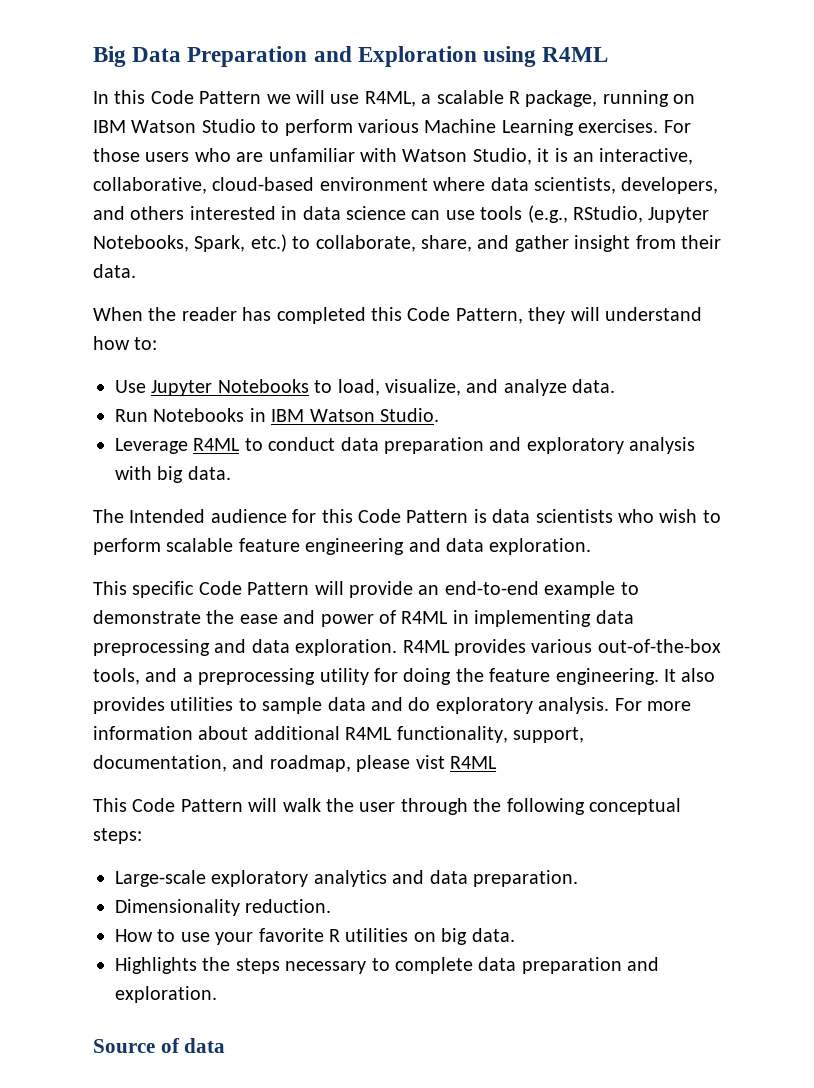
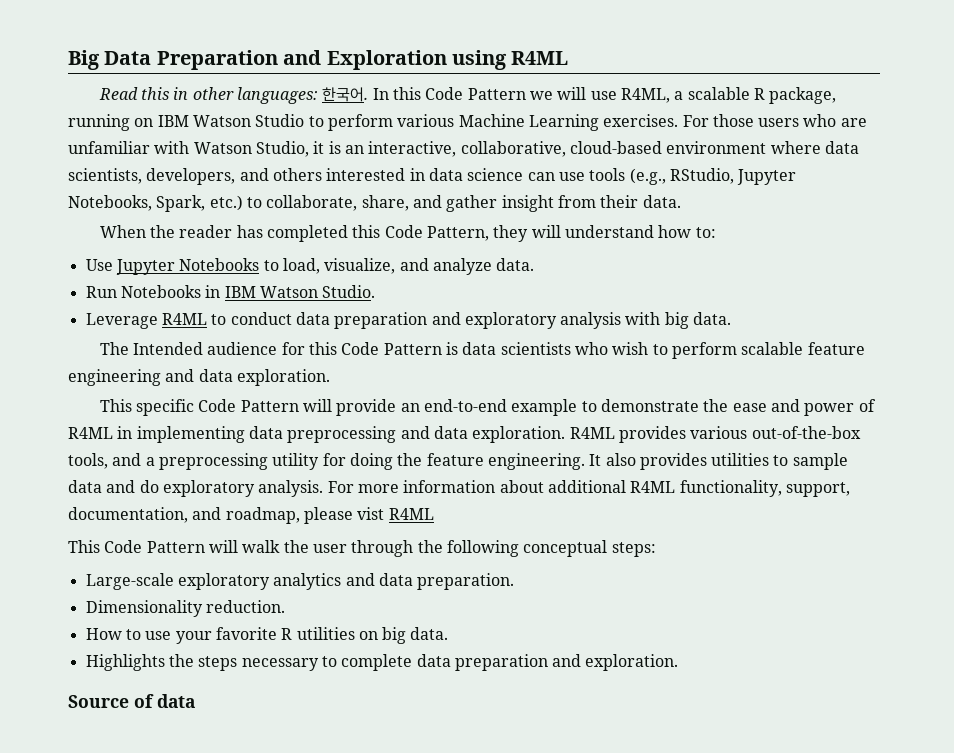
+ Read this in other languages: 한국어.

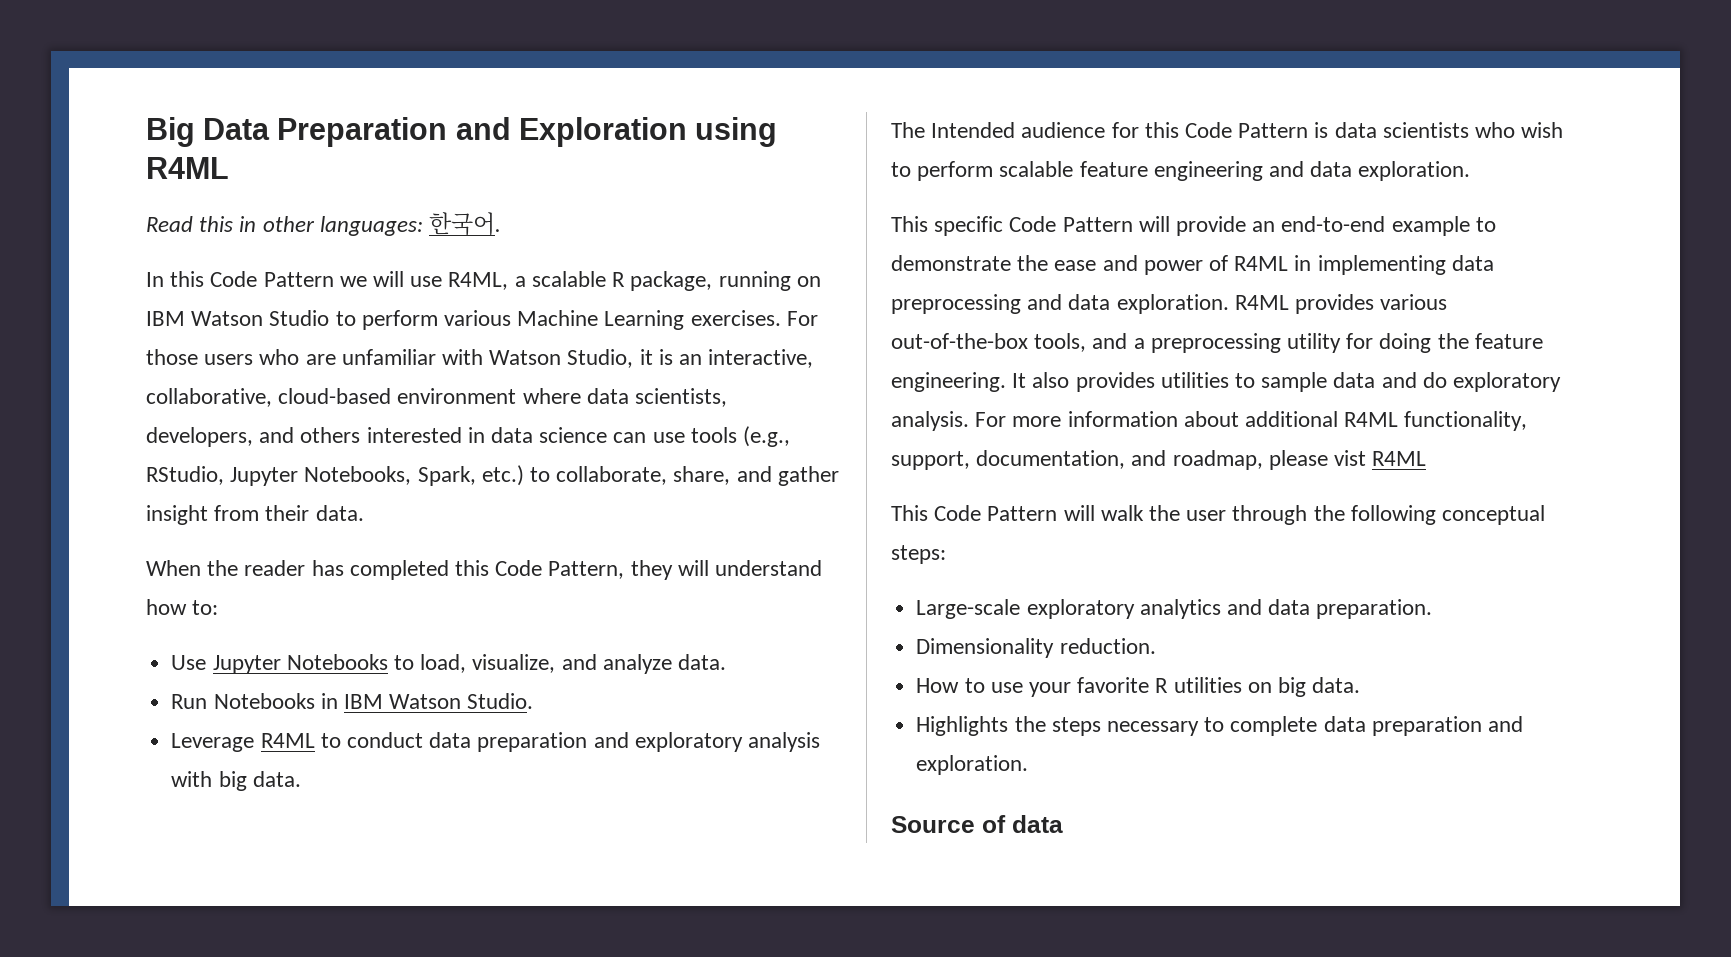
- Read this in other languages: 한국어. In this Code Pattern we will use R4ML, a scalable R package, running on IBM Watson Studio to perform various Machine Learning exercises.
+ Read this in other languages: 한국어.
+ In this Code Pattern we will use R4ML, a scalable R package, running on IBM Watson Studio to perform various Machine Learning exercises.

